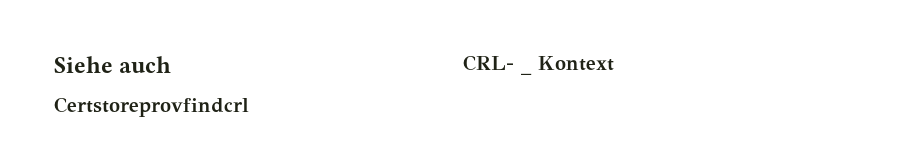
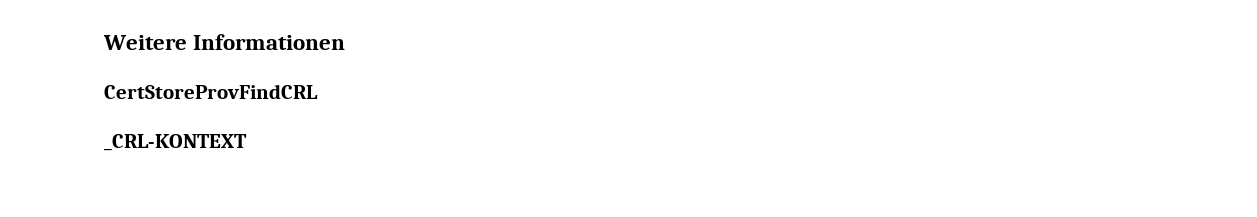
- Siehe auch
- Certstoreprovfindcrl
- CRL- _ Kontext
+ Weitere Informationen
+ CertStoreProvFindCRL
+ _CRL-KONTEXT

